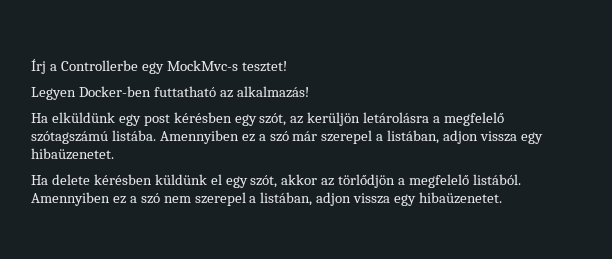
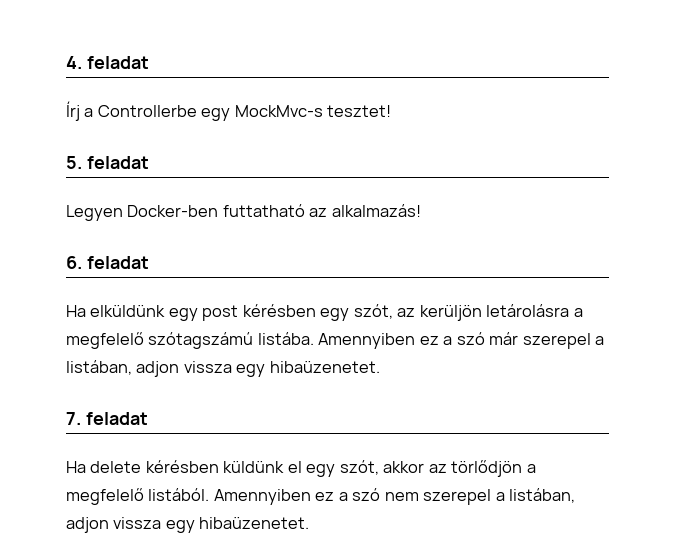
+ 4. feladat
+ 5. feladat
+ 6. feladat
+ 7. feladat

